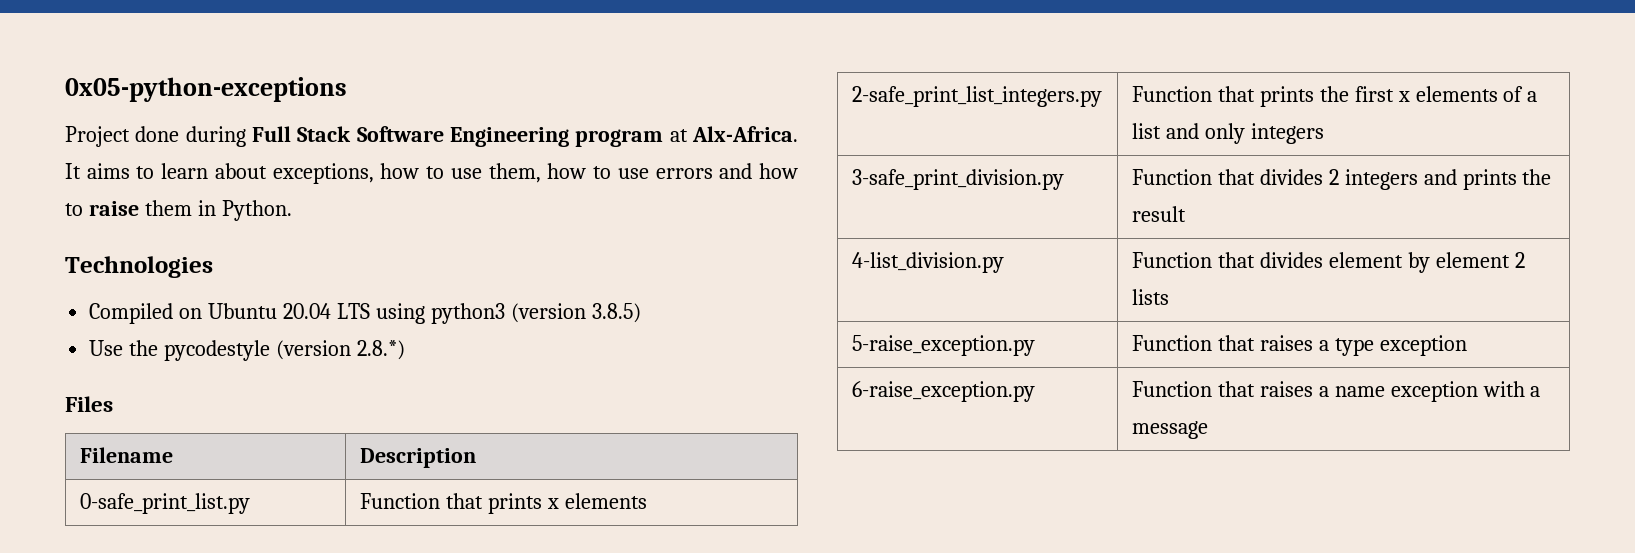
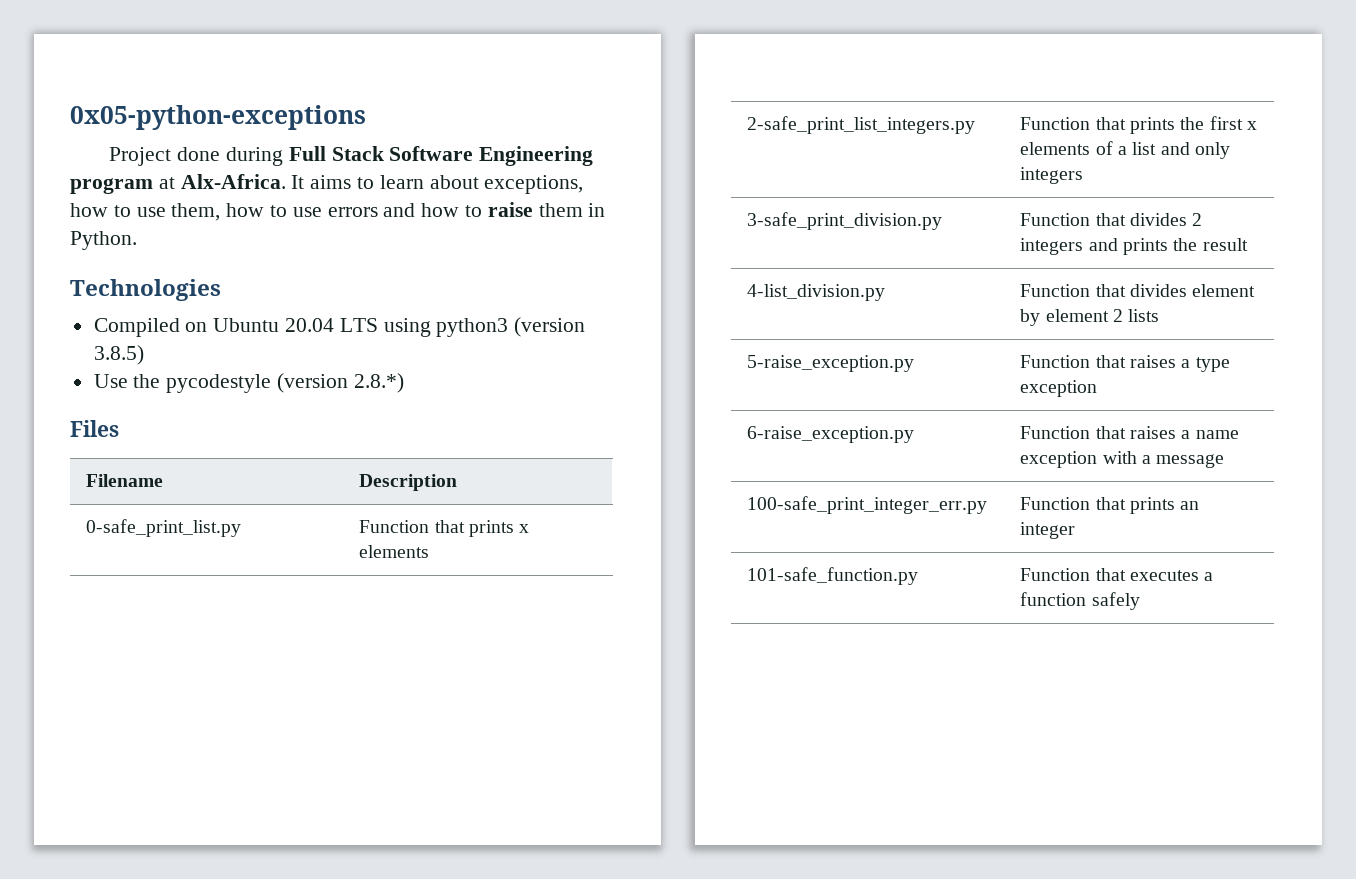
+ 100-safe_print_integer_err.py | Function that prints an integer
+ 101-safe_function.py | Function that executes a function safely

